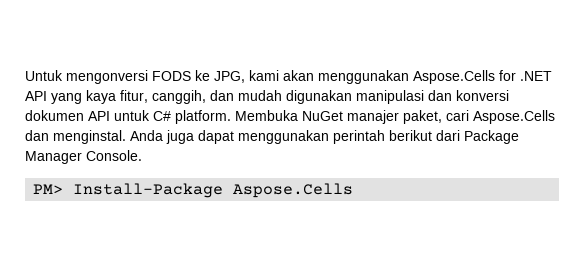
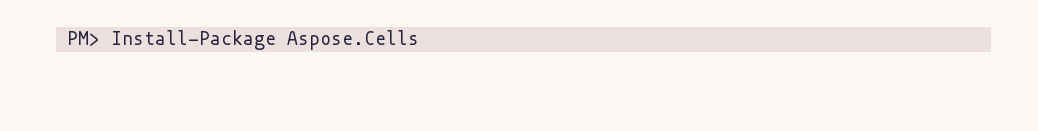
- Untuk mengonversi FODS ke JPG, kami akan menggunakan Aspose.Cells for .NET API yang kaya fitur, canggih, dan mudah digunakan manipulasi dan konversi dokumen API untuk C# platform. Membuka NuGet manajer paket, cari Aspose.Cells dan menginstal. Anda juga dapat menggunakan perintah berikut dari Package Manager Console.

